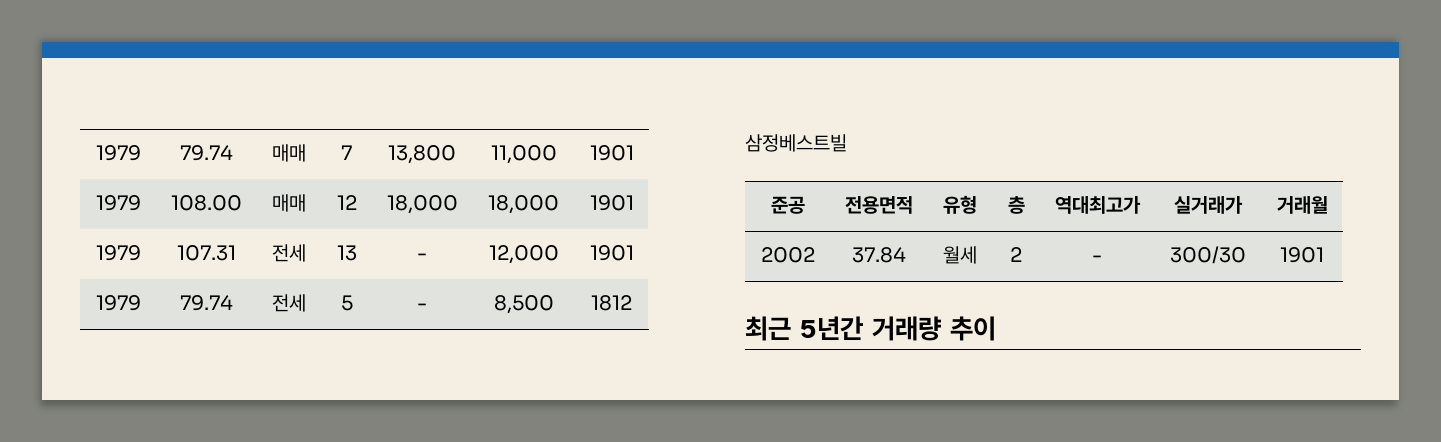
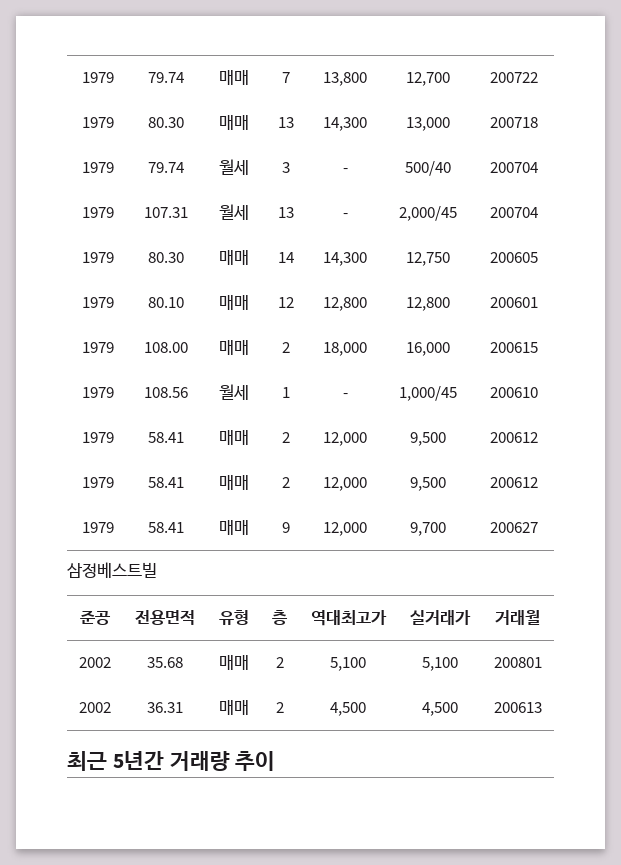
- 1979 | 79.74 | 매매 | 7 | 13,800 | 11,000 | 1901
+ 1979 | 79.74 | 매매 | 7 | 13,800 | 12,700 | 200722
+ 1979 | 80.30 | 매매 | 13 | 14,300 | 13,000 | 200718
+ 1979 | 79.74 | 월세 | 3 | - | 500/40 | 200704
+ 1979 | 107.31 | 월세 | 13 | - | 2,000/45 | 200704
+ 1979 | 80.30 | 매매 | 14 | 14,300 | 12,750 | 200605
+ 1979 | 80.10 | 매매 | 12 | 12,800 | 12,800 | 200601
- 1979 | 108.00 | 매매 | 12 | 18,000 | 18,000 | 1901
- 1979 | 107.31 | 전세 | 13 | - | 12,000 | 1901
- 1979 | 79.74 | 전세 | 5 | - | 8,500 | 1812
+ 1979 | 108.00 | 매매 | 2 | 18,000 | 16,000 | 200615
+ 1979 | 108.56 | 월세 | 1 | - | 1,000/45 | 200610
+ 1979 | 58.41 | 매매 | 2 | 12,000 | 9,500 | 200612
+ 1979 | 58.41 | 매매 | 2 | 12,000 | 9,500 | 200612
+ 1979 | 58.41 | 매매 | 9 | 12,000 | 9,700 | 200627
- 2002 | 37.84 | 월세 | 2 | - | 300/30 | 1901
+ 2002 | 35.68 | 매매 | 2 | 5,100 | 5,100 | 200801
+ 2002 | 36.31 | 매매 | 2 | 4,500 | 4,500 | 200613

